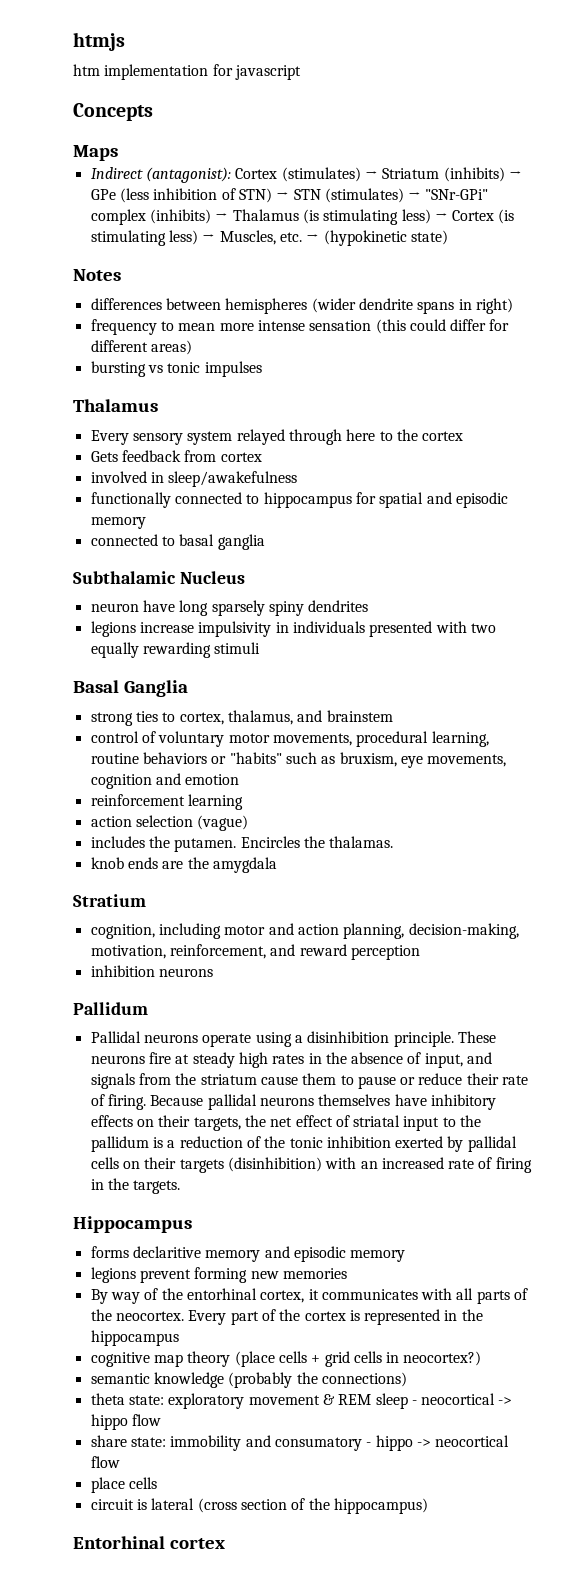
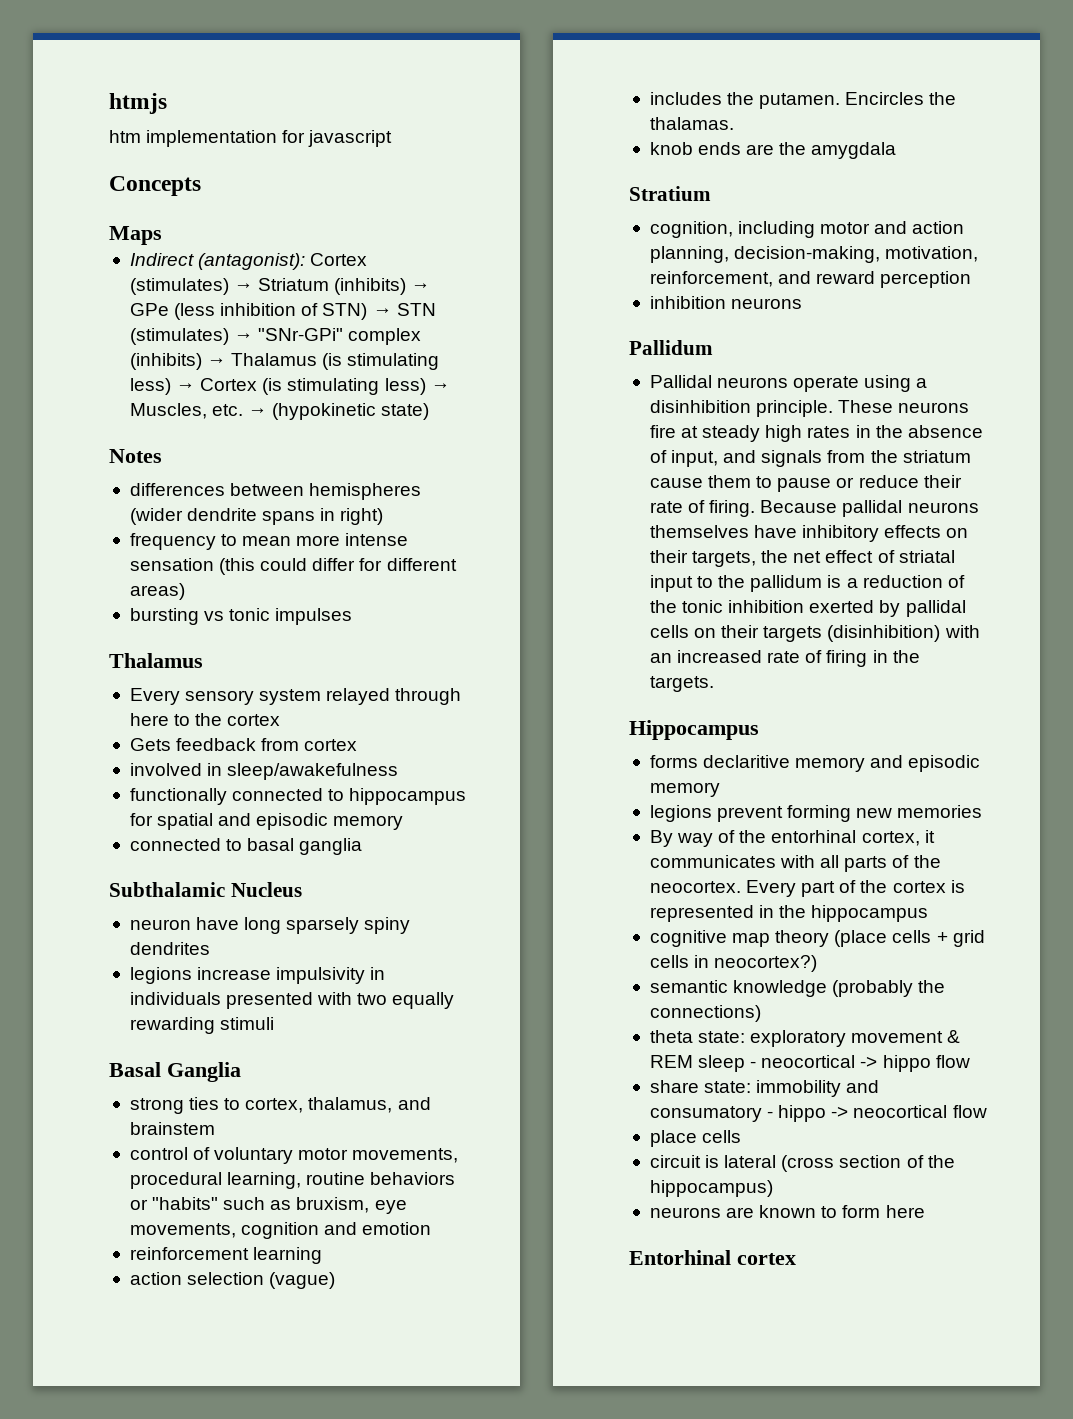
+ neurons are known to form here

